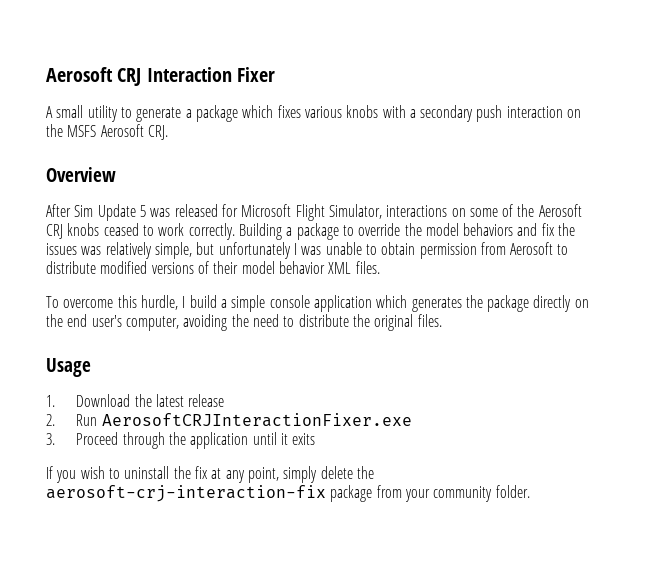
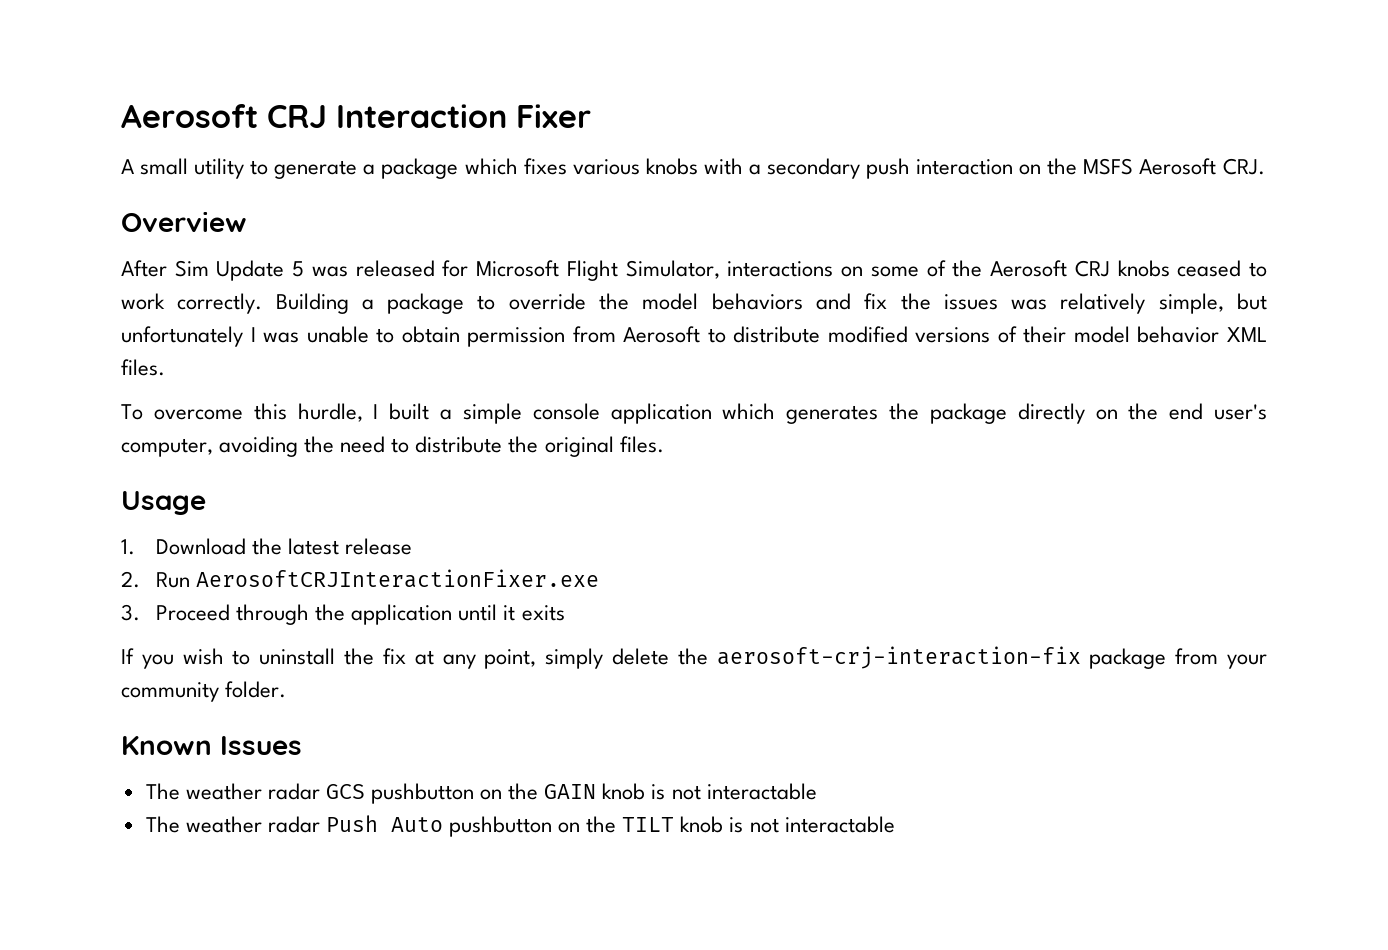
- To overcome this hurdle, I build a simple console application which generates the package directly on the end user's computer, avoiding the need to distribute the original files.
+ To overcome this hurdle, I built a simple console application which generates the package directly on the end user's computer, avoiding the need to distribute the original files.
+ Known Issues
+ The weather radar GCS pushbutton on the GAIN knob is not interactable
+ The weather radar Push Auto pushbutton on the TILT knob is not interactable

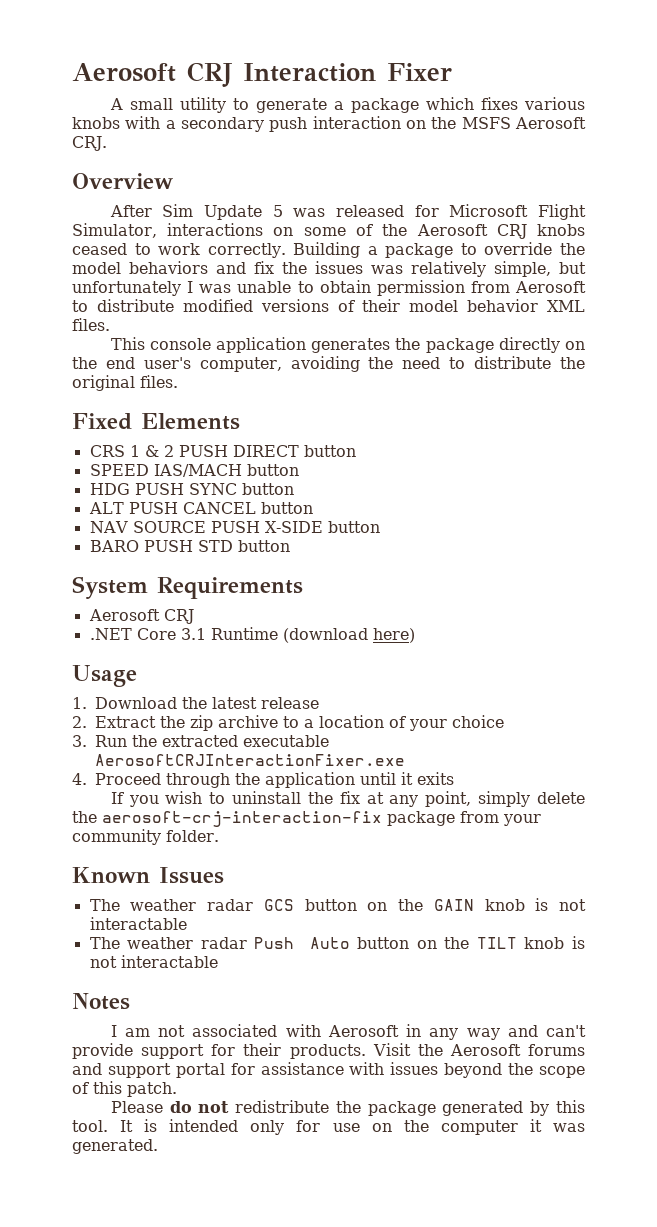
- To overcome this hurdle, I built a simple console application which generates the package directly on the end user's computer, avoiding the need to distribute the original files.
+ This console application generates the package directly on the end user's computer, avoiding the need to distribute the original files.
+ Fixed Elements
+ CRS 1 & 2 PUSH DIRECT button
+ SPEED IAS/MACH button
+ HDG PUSH SYNC button
+ ALT PUSH CANCEL button
+ NAV SOURCE PUSH X-SIDE button
+ BARO PUSH STD button
+ System Requirements
+ Aerosoft CRJ
+ .NET Core 3.1 Runtime (download here)
- 2. Run AerosoftCRJInteractionFixer.exe
+ 2. Extract the zip archive to a location of your choice
+ 3. Run the extracted executable AerosoftCRJInteractionFixer.exe
- 3. Proceed through the application until it exits
+ 4. Proceed through the application until it exits
- The weather radar GCS pushbutton on the GAIN knob is not interactable
+ The weather radar GCS button on the GAIN knob is not interactable
- The weather radar Push Auto pushbutton on the TILT knob is not interactable
+ The weather radar Push Auto button on the TILT knob is not interactable
+ Notes
+ I am not associated with Aerosoft in any way and can't provide support for their products. Visit the Aerosoft forums and support portal for assistance with issues beyond the scope of this patch.
+ Please do not redistribute the package generated by this tool. It is intended only for use on the computer it was generated.

